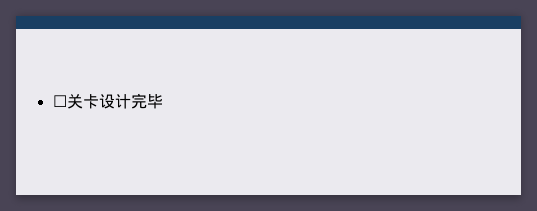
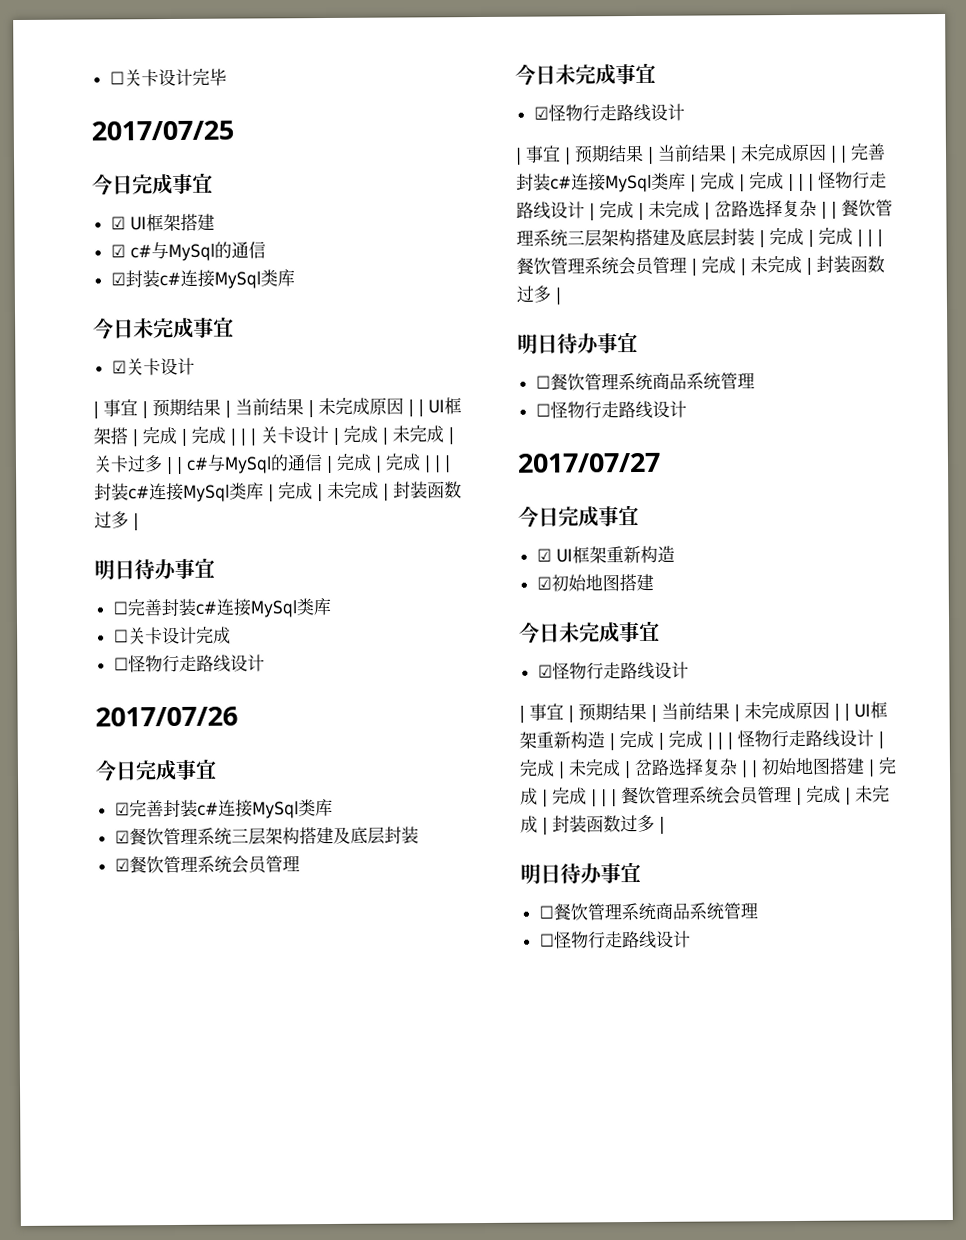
+ 2017/07/25
+ 今日完成事宜
+ ☑ UI框架搭建
+ ☑ c#与MySql的通信
+ ☑封装c#连接MySql类库
+ 今日未完成事宜
+ ☑关卡设计
+ | 事宜 | 预期结果 | 当前结果 | 未完成原因 | | UI框架搭 | 完成 | 完成 | | | 关卡设计 | 完成 | 未完成 | 关卡过多 | | c#与MySql的通信 | 完成 | 完成 | | | 封装c#连接MySql类库 | 完成 | 未完成 | 封装函数过多 |
+ 明日待办事宜
+ ☐完善封装c#连接MySql类库
+ ☐关卡设计完成
+ ☐怪物行走路线设计
+ 2017/07/26
+ 今日完成事宜
+ ☑完善封装c#连接MySql类库
+ ☑餐饮管理系统三层架构搭建及底层封装
+ ☑餐饮管理系统会员管理
+ 今日未完成事宜
+ ☑怪物行走路线设计
+ | 事宜 | 预期结果 | 当前结果 | 未完成原因 | | 完善封装c#连接MySql类库 | 完成 | 完成 | | | 怪物行走路线设计 | 完成 | 未完成 | 岔路选择复杂 | | 餐饮管理系统三层架构搭建及底层封装 | 完成 | 完成 | | | 餐饮管理系统会员管理 | 完成 | 未完成 | 封装函数过多 |
+ 明日待办事宜
+ ☐餐饮管理系统商品系统管理
+ ☐怪物行走路线设计
+ 2017/07/27
+ 今日完成事宜
+ ☑ UI框架重新构造
+ ☑初始地图搭建
+ 今日未完成事宜
+ ☑怪物行走路线设计
+ | 事宜 | 预期结果 | 当前结果 | 未完成原因 | | UI框架重新构造 | 完成 | 完成 | | | 怪物行走路线设计 | 完成 | 未完成 | 岔路选择复杂 | | 初始地图搭建 | 完成 | 完成 | | | 餐饮管理系统会员管理 | 完成 | 未完成 | 封装函数过多 |
+ 明日待办事宜
+ ☐餐饮管理系统商品系统管理
+ ☐怪物行走路线设计

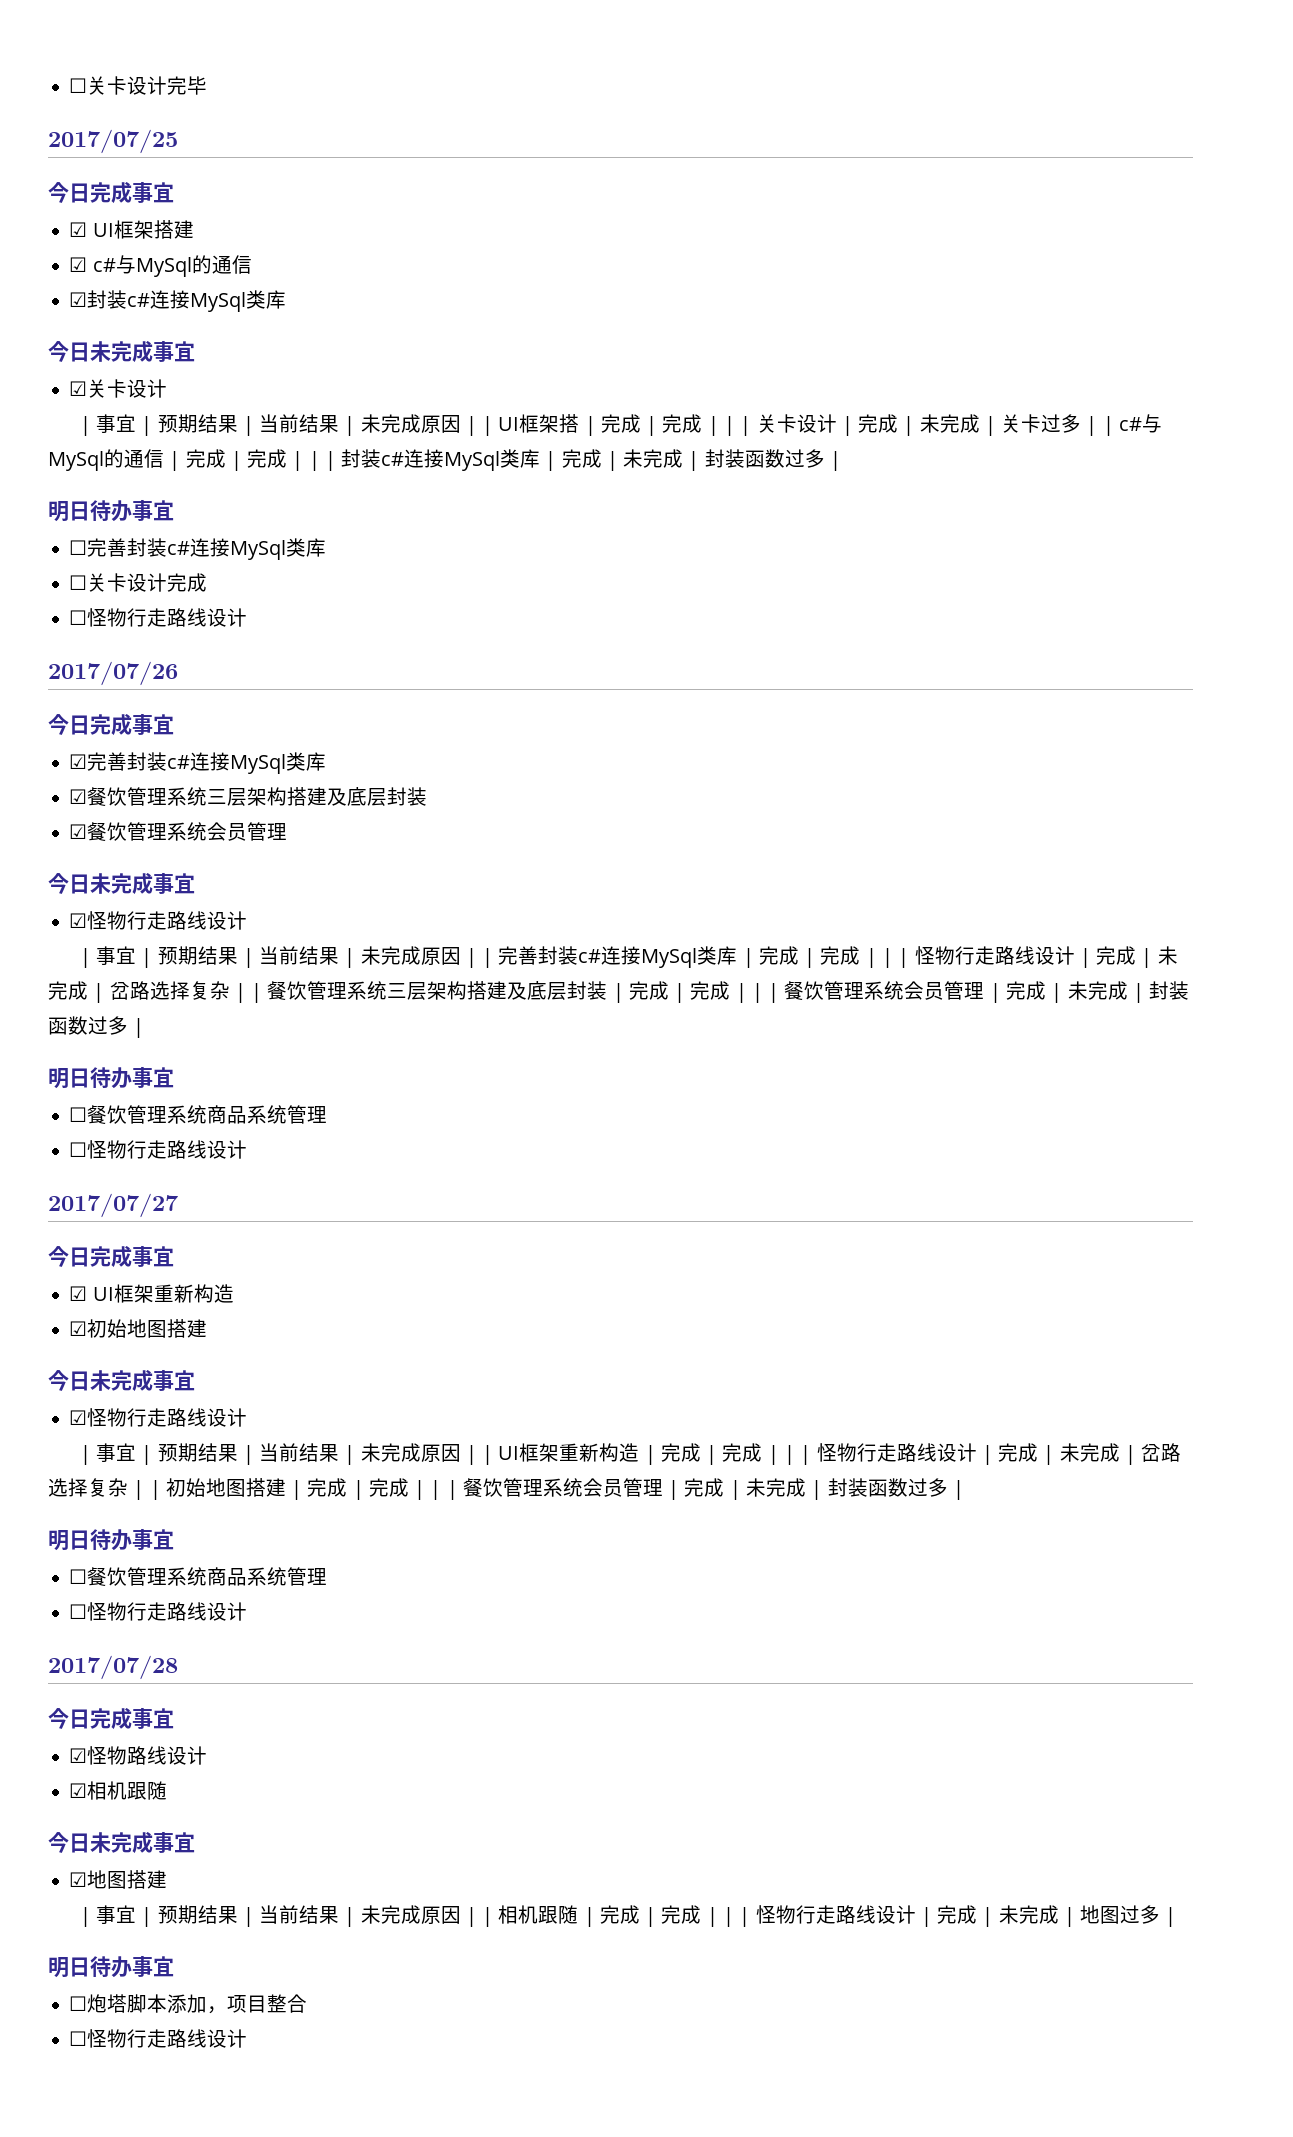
+ 2017/07/28
+ 今日完成事宜
+ ☑怪物路线设计
+ ☑相机跟随
+ 今日未完成事宜
+ ☑地图搭建
+ | 事宜 | 预期结果 | 当前结果 | 未完成原因 | | 相机跟随 | 完成 | 完成 | | | 怪物行走路线设计 | 完成 | 未完成 | 地图过多 |
+ 明日待办事宜
+ ☐炮塔脚本添加，项目整合
+ ☐怪物行走路线设计

